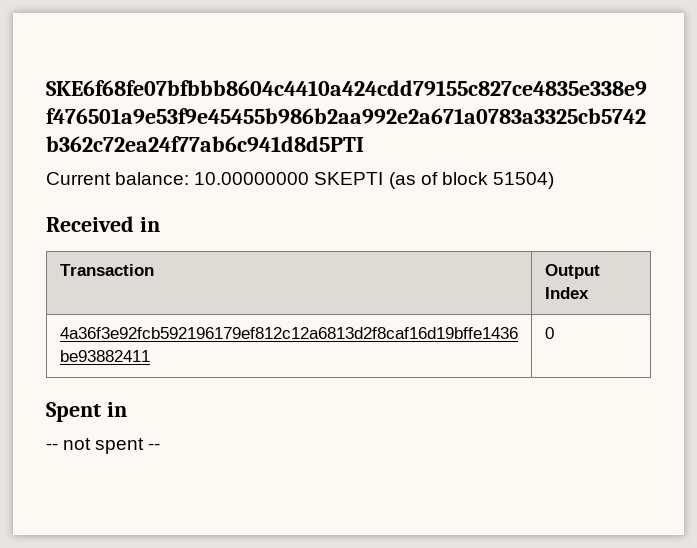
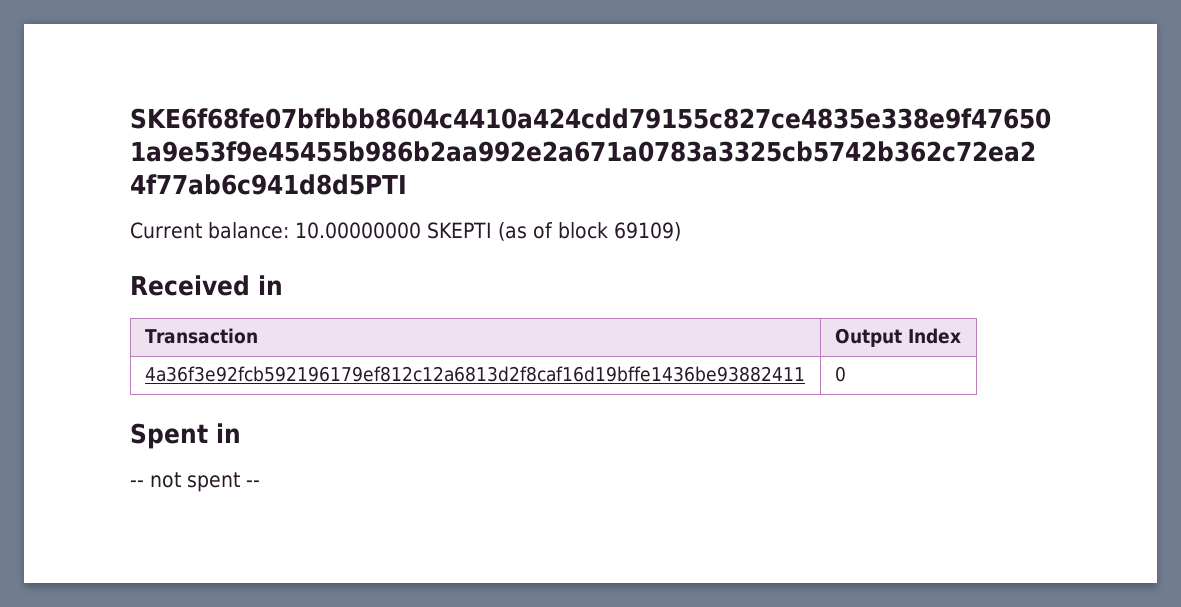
- Current balance: 10.00000000 SKEPTI (as of block 51504)
+ Current balance: 10.00000000 SKEPTI (as of block 69109)

